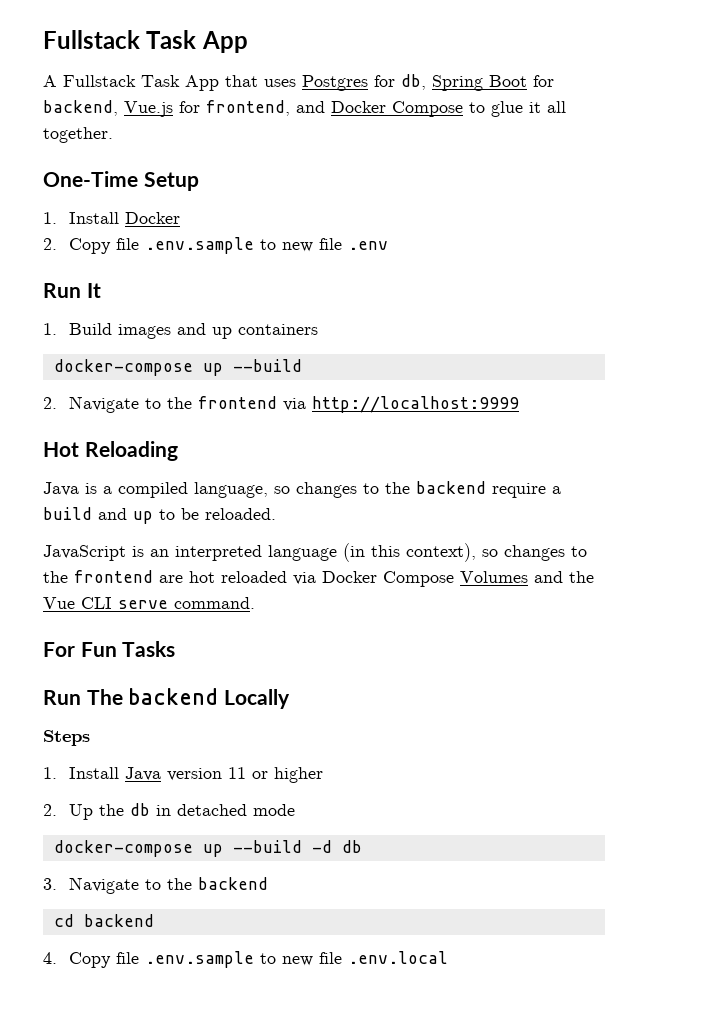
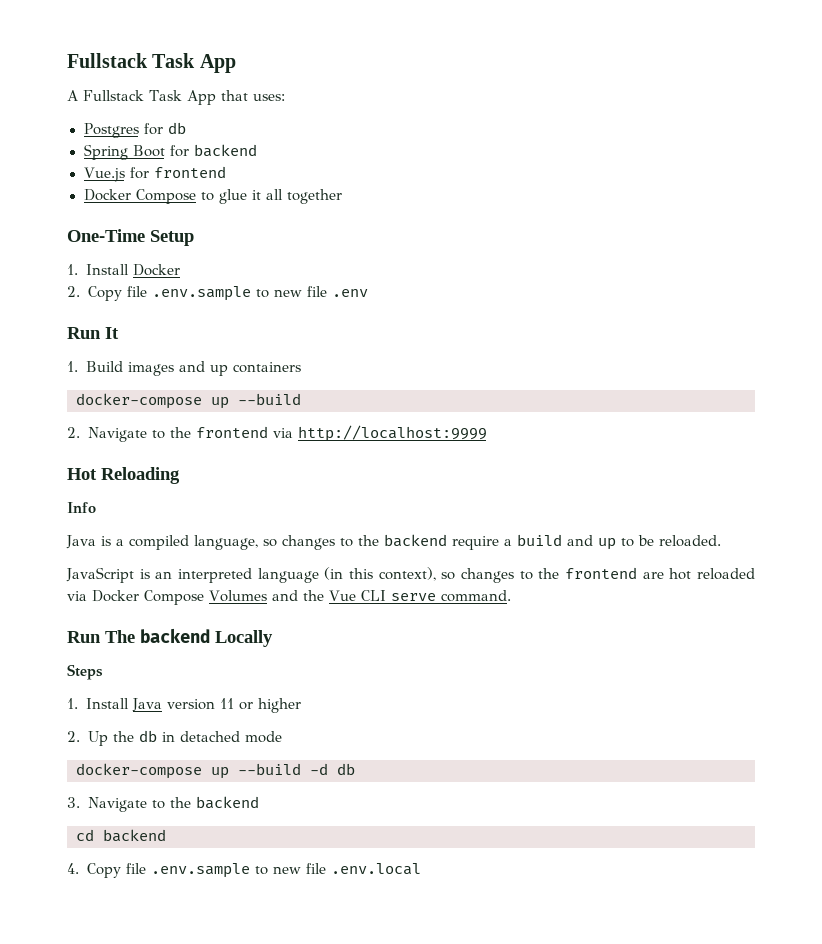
- A Fullstack Task App that uses Postgres for db, Spring Boot for backend, Vue.js for frontend, and Docker Compose to glue it all together.
+ A Fullstack Task App that uses:
+ Postgres for db
+ Spring Boot for backend
+ Vue.js for frontend
+ Docker Compose to glue it all together
+ Info
- For Fun Tasks

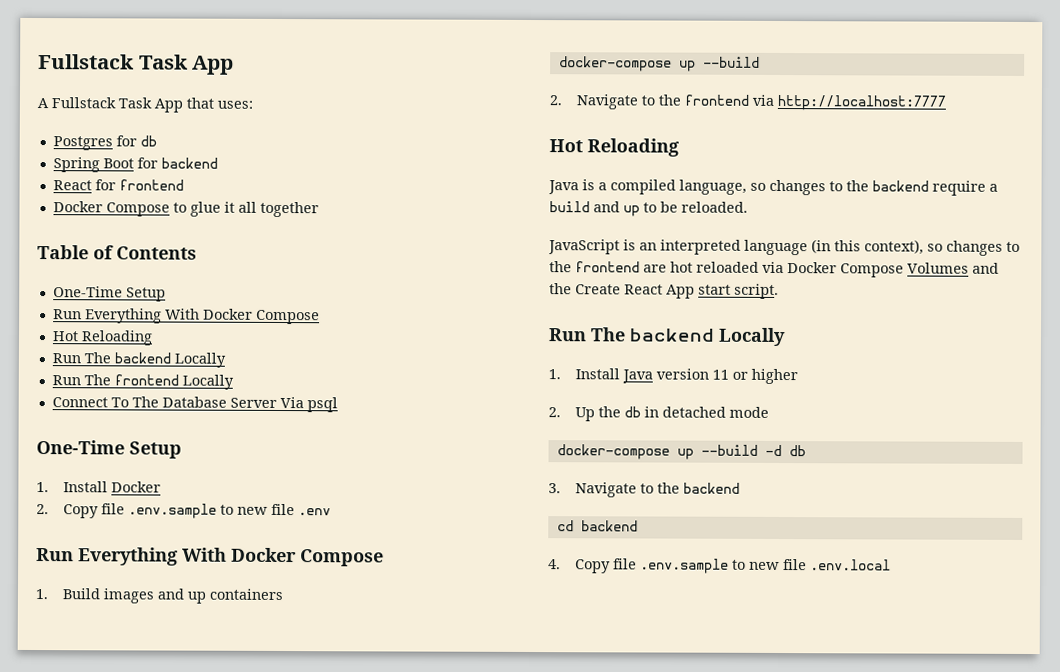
- Vue.js for frontend
+ React for frontend
+ Table of Contents
+ One-Time Setup
+ Run Everything With Docker Compose
+ Hot Reloading
+ Run The backend Locally
+ Run The frontend Locally
+ Connect To The Database Server Via psql
  2. Copy file .env.sample to new file .env
- Run It
+ Run Everything With Docker Compose
- 2. Navigate to the frontend via http://localhost:9999
+ 2. Navigate to the frontend via http://localhost:7777
  Hot Reloading
- Info
- JavaScript is an interpreted language (in this context), so changes to the frontend are hot reloaded via Docker Compose Volumes and the Vue CLI serve command.
+ JavaScript is an interpreted language (in this context), so changes to the frontend are hot reloaded via Docker Compose Volumes and the Create React App start script.
  Run The backend Locally
- Steps

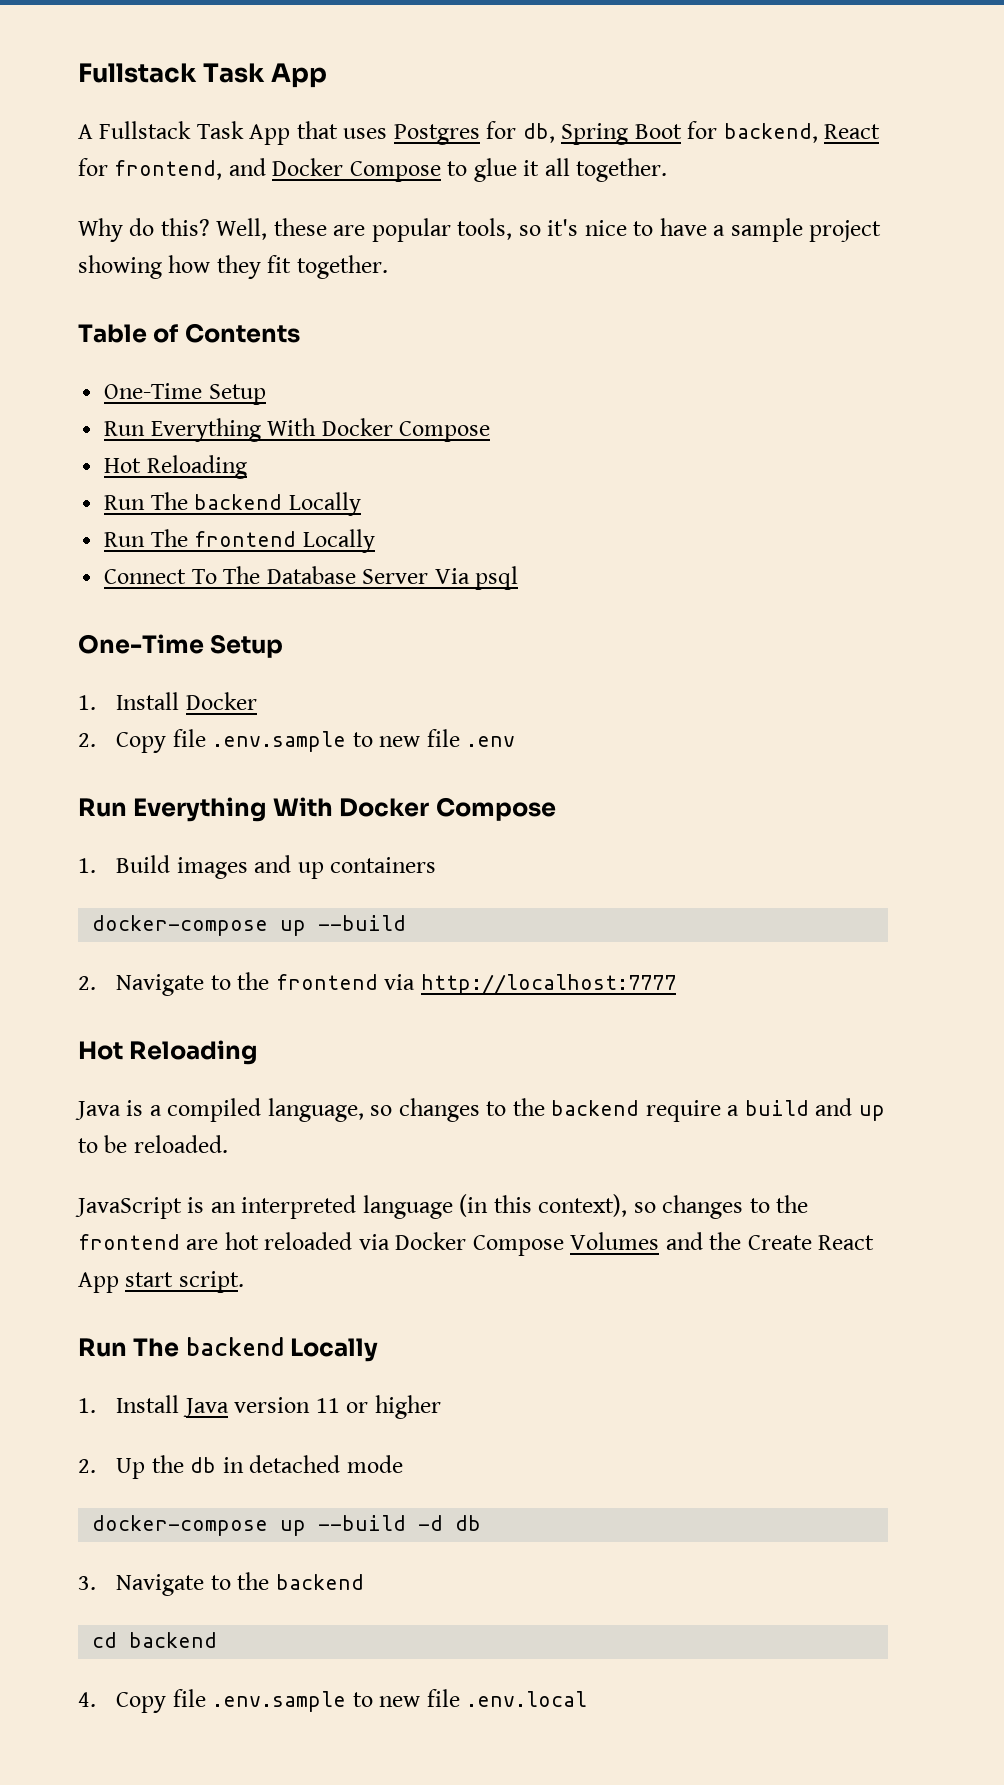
- A Fullstack Task App that uses:
- Postgres for db
- Spring Boot for backend
- React for frontend
- Docker Compose to glue it all together
+ A Fullstack Task App that uses Postgres for db, Spring Boot for backend, React for frontend, and Docker Compose to glue it all together.
+ Why do this? Well, these are popular tools, so it's nice to have a sample project showing how they fit together.

